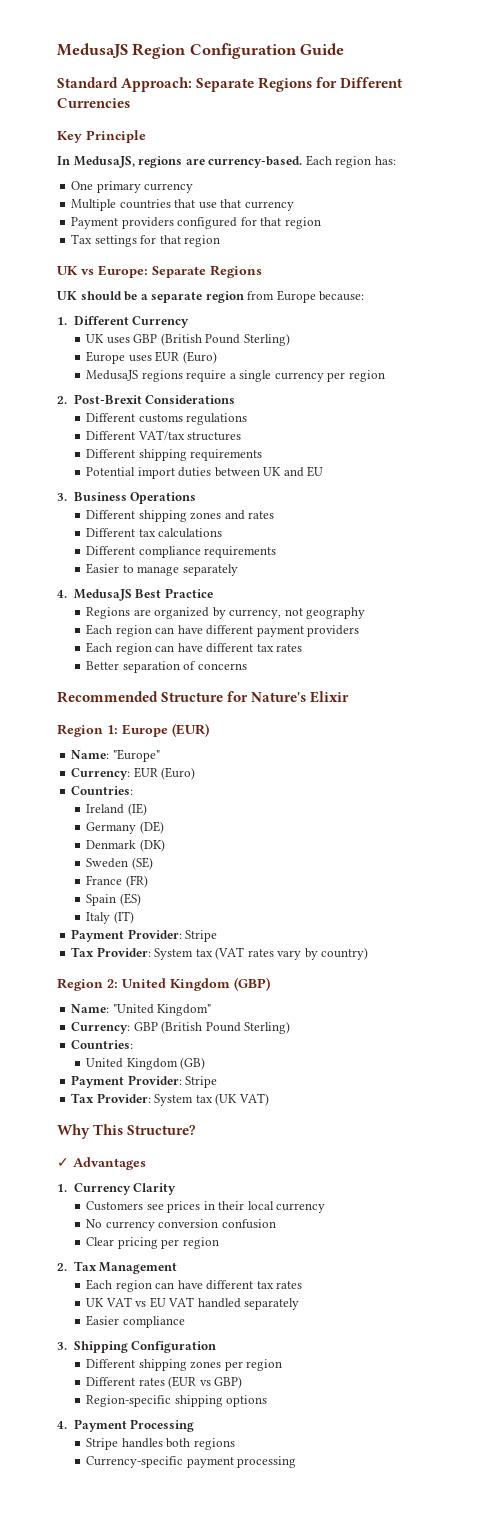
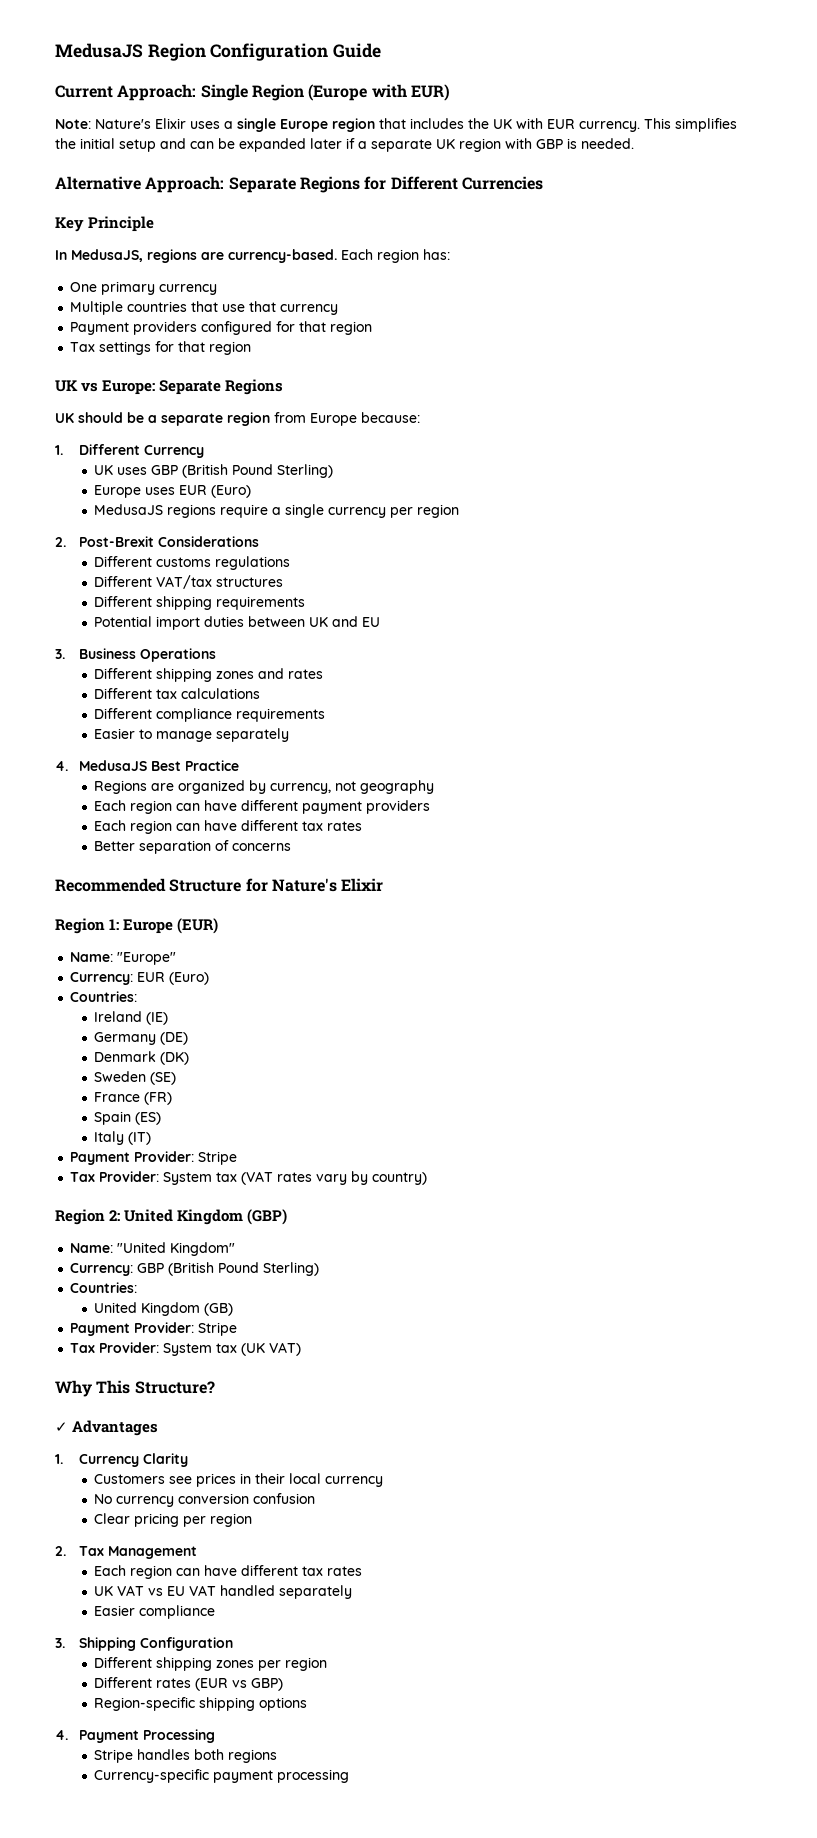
- Standard Approach: Separate Regions for Different Currencies
+ Current Approach: Single Region (Europe with EUR)
+ Note: Nature's Elixir uses a single Europe region that includes the UK with EUR currency. This simplifies the initial setup and can be expanded later if a separate UK region with GBP is needed.
+ Alternative Approach: Separate Regions for Different Currencies

